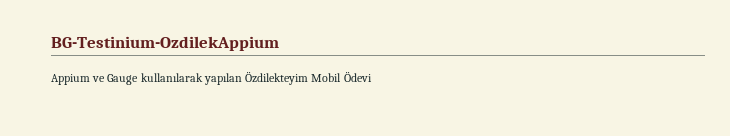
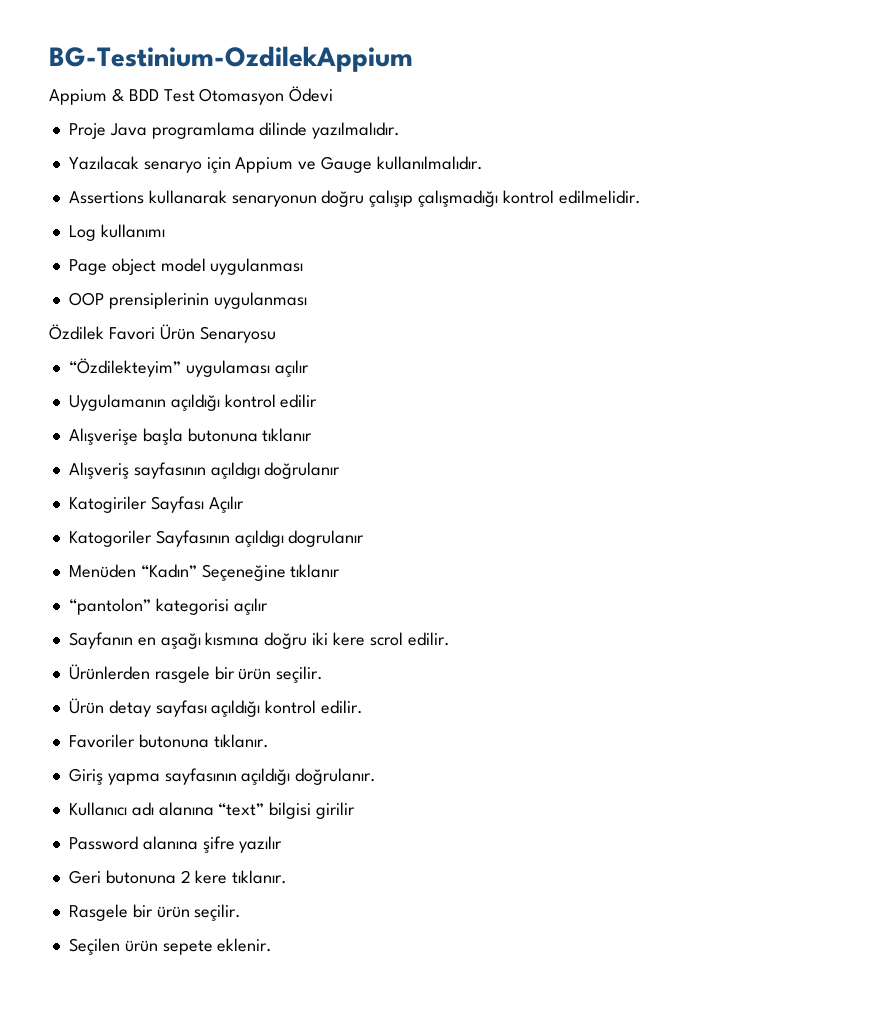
- Appium ve Gauge kullanılarak yapılan Özdilekteyim Mobil Ödevi
+ Appium & BDD Test Otomasyon Ödevi
+ Proje Java programlama dilinde yazılmalıdır.
+ Yazılacak senaryo için Appium ve Gauge kullanılmalıdır.
+ Assertions kullanarak senaryonun doğru çalışıp çalışmadığı kontrol edilmelidir.
+ Log kullanımı
+ Page object model uygulanması
+ OOP prensiplerinin uygulanması
+ Özdilek Favori Ürün Senaryosu
+ “Özdilekteyim” uygulaması açılır
+ Uygulamanın açıldığı kontrol edilir
+ Alışverişe başla butonuna tıklanır
+ Alışveriş sayfasının açıldıgı doğrulanır
+ Katogiriler Sayfası Açılır
+ Katogoriler Sayfasının açıldıgı dogrulanır
+ Menüden “Kadın” Seçeneğine tıklanır
+ “pantolon” kategorisi açılır
+ Sayfanın en aşağı kısmına doğru iki kere scrol edilir.
+ Ürünlerden rasgele bir ürün seçilir.
+ Ürün detay sayfası açıldığı kontrol edilir.
+ Favoriler butonuna tıklanır.
+ Giriş yapma sayfasının açıldığı doğrulanır.
+ Kullanıcı adı alanına “text” bilgisi girilir
+ Password alanına şifre yazılır
+ Geri butonuna 2 kere tıklanır.
+ Rasgele bir ürün seçilir.
+ Seçilen ürün sepete eklenir.

